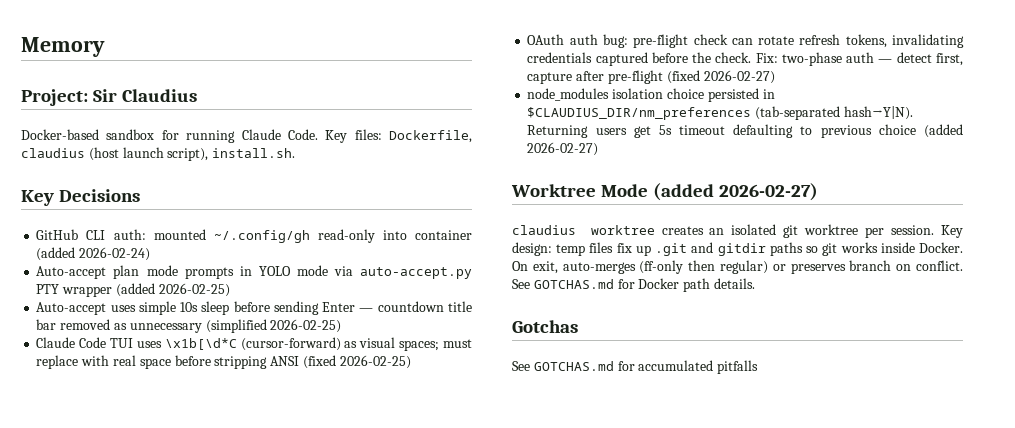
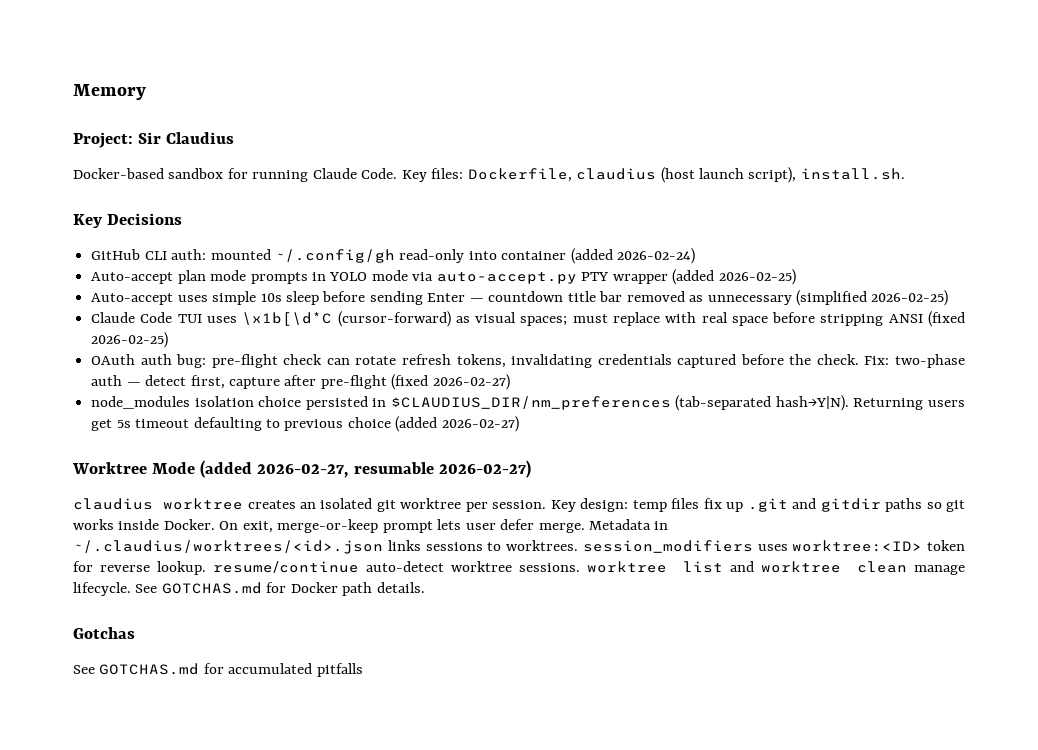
- Worktree Mode (added 2026-02-27)
+ Worktree Mode (added 2026-02-27, resumable 2026-02-27)
- On exit, auto-merges (ff-only then regular) or preserves branch on conflict.
+ On exit, merge-or-keep prompt lets user defer merge. Metadata in ~/.claudius/worktrees/<id>.json links sessions to worktrees. session_modifiers uses worktree:<ID> token for reverse lookup. resume/continue auto-detect worktree sessions. worktree list and worktree clean manage lifecycle.

